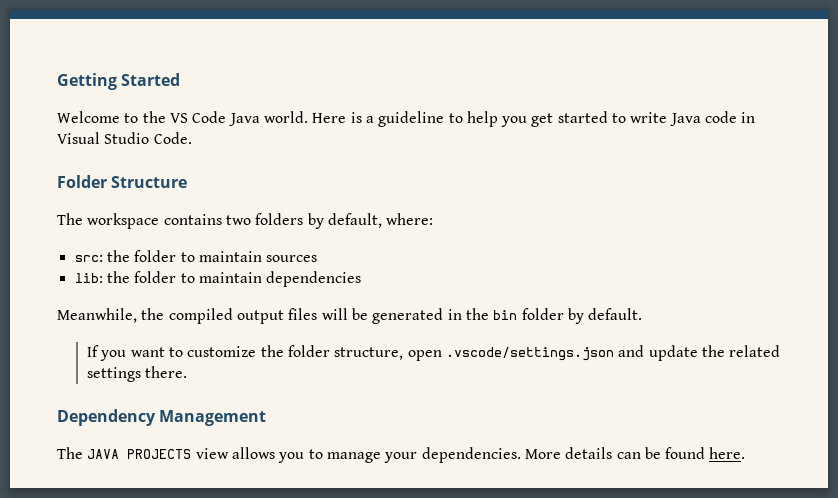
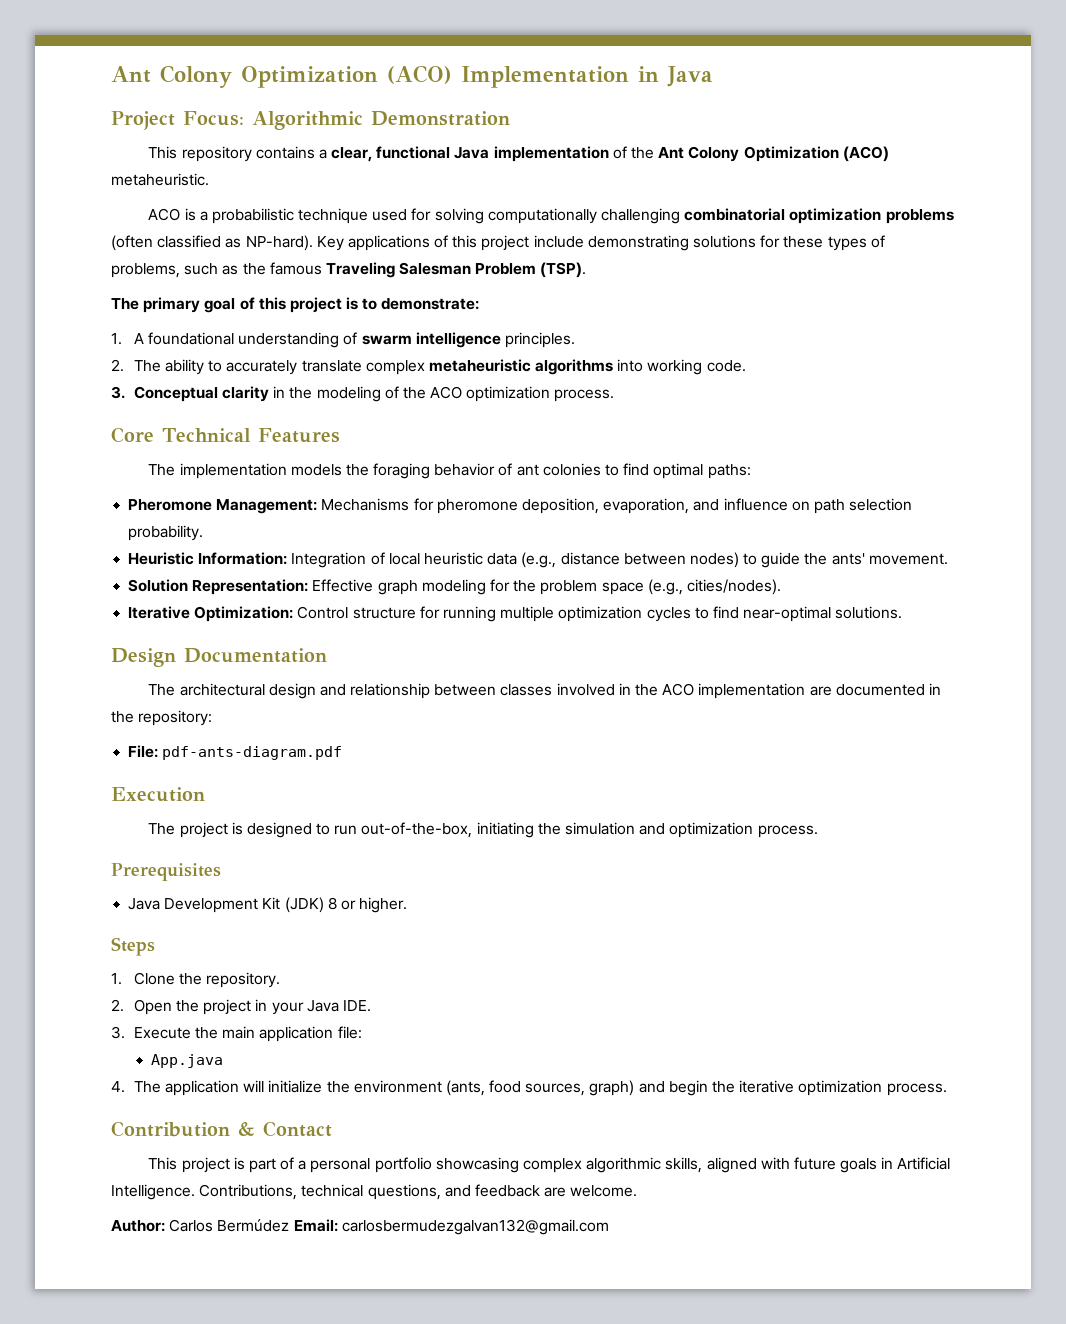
- Getting Started
- Welcome to the VS Code Java world. Here is a guideline to help you get started to write Java code in Visual Studio Code.
- Folder Structure
- The workspace contains two folders by default, where:
- src: the folder to maintain sources
- lib: the folder to maintain dependencies
- Meanwhile, the compiled output files will be generated in the bin folder by default.
- If you want to customize the folder structure, open .vscode/settings.json and update the related settings there.
- Dependency Management
- The JAVA PROJECTS view allows you to manage your dependencies. More details can be found here.
+ Ant Colony Optimization (ACO) Implementation in Java
+ Project Focus: Algorithmic Demonstration
+ This repository contains a clear, functional Java implementation of the Ant Colony Optimization (ACO) metaheuristic.
+ ACO is a probabilistic technique used for solving computationally challenging combinatorial optimization problems (often classified as NP-hard). Key applications of this project include demonstrating solutions for these types of problems, such as the famous Traveling Salesman Problem (TSP).
+ The primary goal of this project is to demonstrate:
+ 1. A foundational understanding of swarm intelligence principles.
+ 2. The ability to accurately translate complex metaheuristic algorithms into working code.
+ 3. Conceptual clarity in the modeling of the ACO optimization process.
+ Core Technical Features
+ The implementation models the foraging behavior of ant colonies to find optimal paths:
+ Pheromone Management: Mechanisms for pheromone deposition, evaporation, and influence on path selection probability.
+ Heuristic Information: Integration of local heuristic data (e.g., distance between nodes) to guide the ants' movement.
+ Solution Representation: Effective graph modeling for the problem space (e.g., cities/nodes).
+ Iterative Optimization: Control structure for running multiple optimization cycles to find near-optimal solutions.
+ Design Documentation
+ The architectural design and relationship between classes involved in the ACO implementation are documented in the repository:
+ File: pdf-ants-diagram.pdf
+ Execution
+ The project is designed to run out-of-the-box, initiating the simulation and optimization process.
+ Prerequisites
+ Java Development Kit (JDK) 8 or higher.
+ Steps
+ 1. Clone the repository.
+ 2. Open the project in your Java IDE.
+ 3. Execute the main application file:
+ App.java
+ 4. The application will initialize the environment (ants, food sources, graph) and begin the iterative optimization process.
+ Contribution & Contact
+ This project is part of a personal portfolio showcasing complex algorithmic skills, aligned with future goals in Artificial Intelligence. Contributions, technical questions, and feedback are welcome.
+ Author: Carlos Bermúdez Email: carlosbermudezgalvan132@gmail.com

